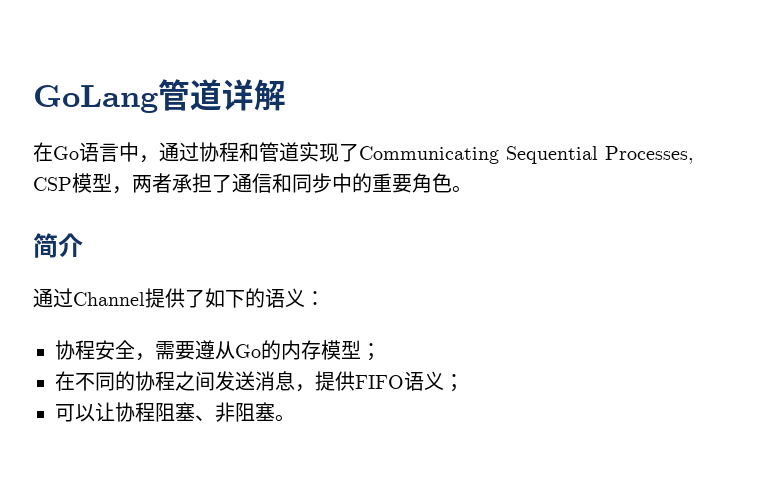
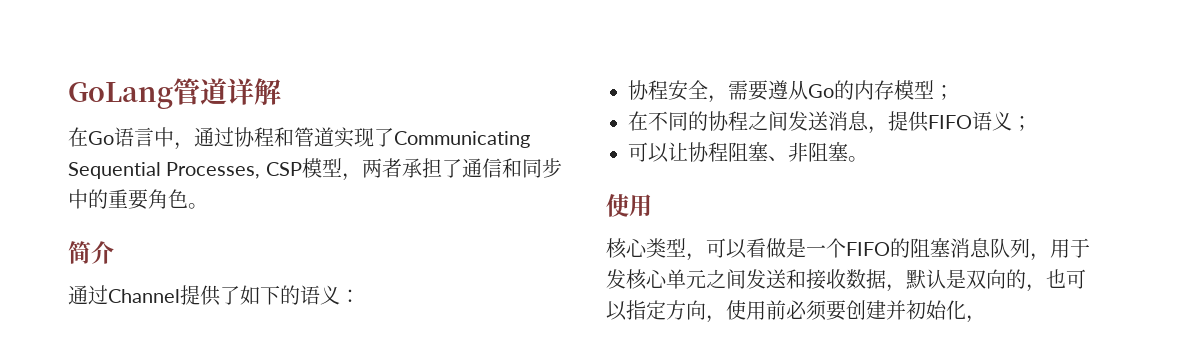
  可以让协程阻塞、非阻塞。
+ 使用
+ 核心类型，可以看做是一个FIFO的阻塞消息队列，用于发核心单元之间发送和接收数据，默认是双向的，也可以指定方向，使用前必须要创建并初始化，

